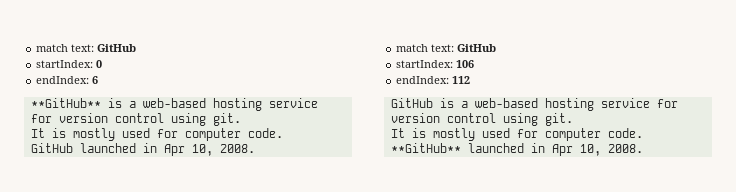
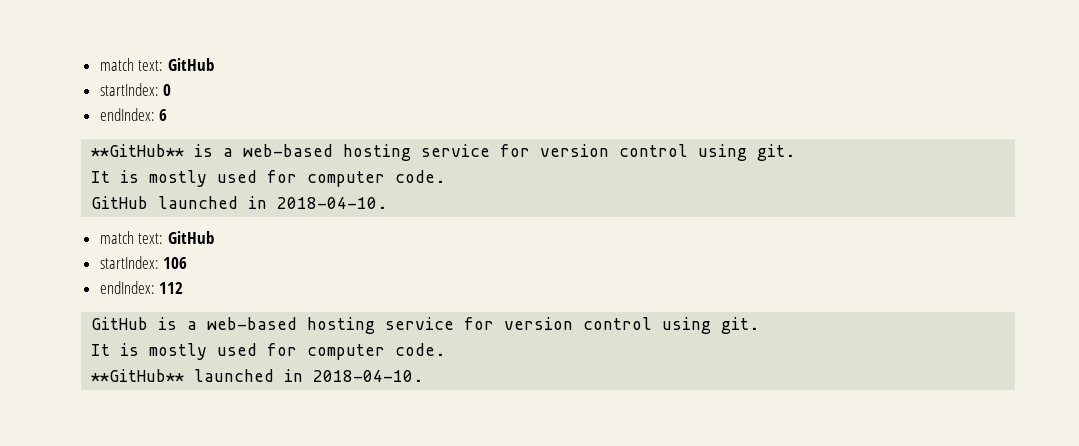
- GitHub launched in Apr 10, 2008.
+ GitHub launched in 2018-04-10.
- **GitHub** launched in Apr 10, 2008.
+ **GitHub** launched in 2018-04-10.

